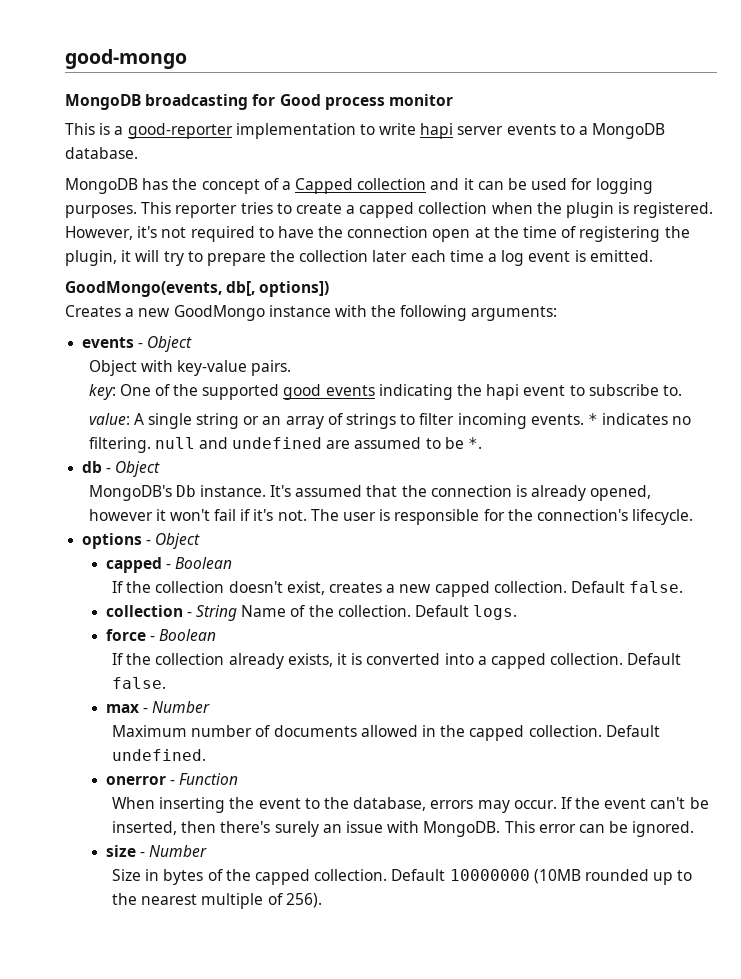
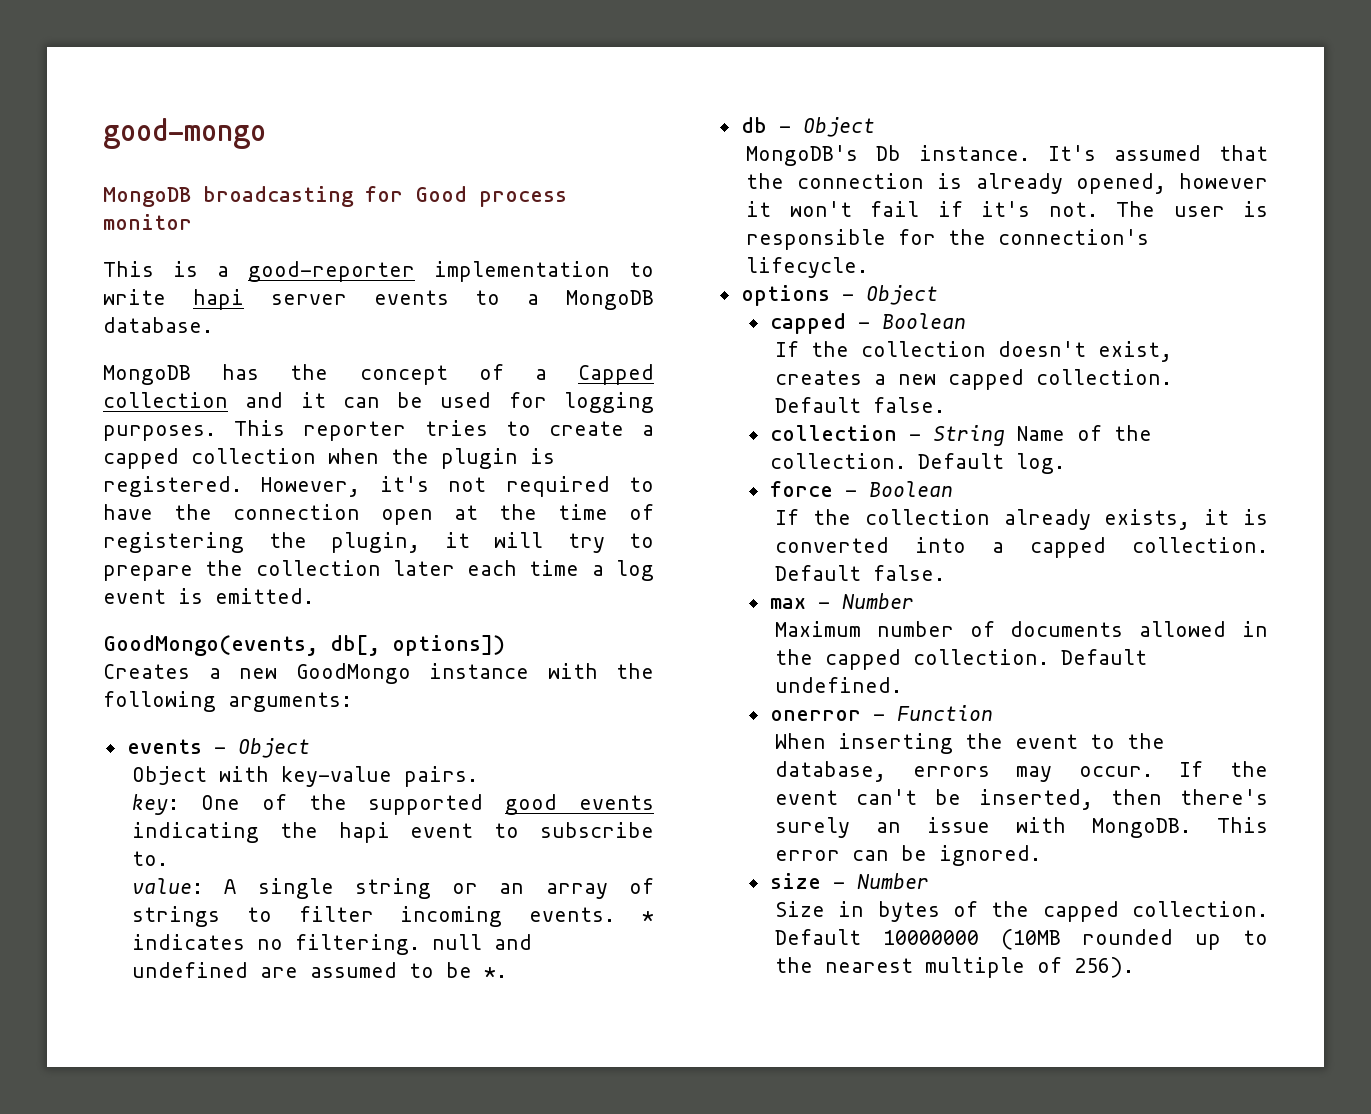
- Default logs.
+ Default log.

